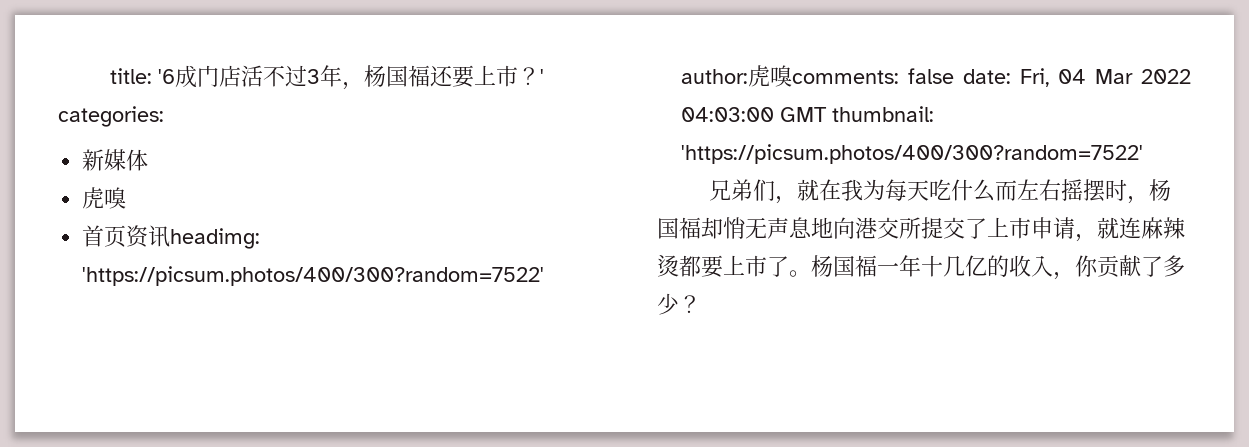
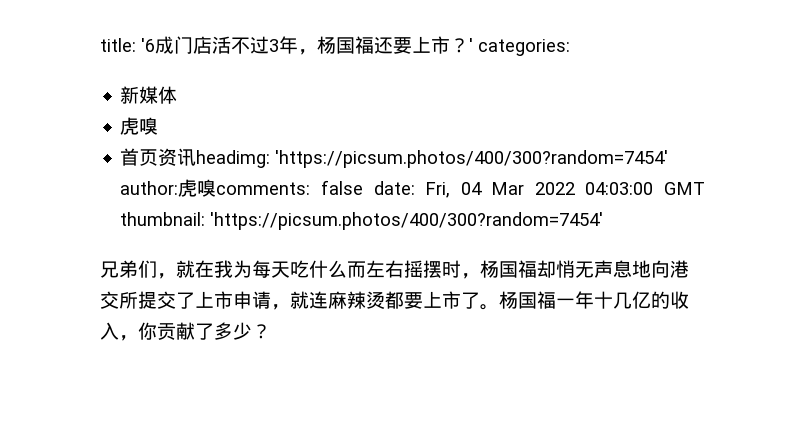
- 首页资讯headimg: 'https://picsum.photos/400/300?random=7522' author:虎嗅comments: false date: Fri, 04 Mar 2022 04:03:00 GMT thumbnail: 'https://picsum.photos/400/300?random=7522'
+ 首页资讯headimg: 'https://picsum.photos/400/300?random=7454' author:虎嗅comments: false date: Fri, 04 Mar 2022 04:03:00 GMT thumbnail: 'https://picsum.photos/400/300?random=7454'

